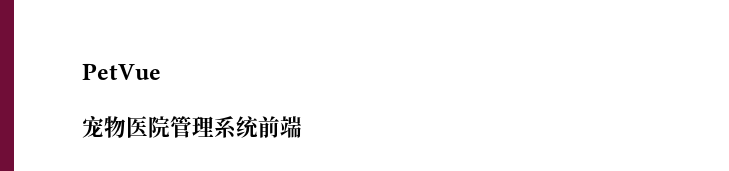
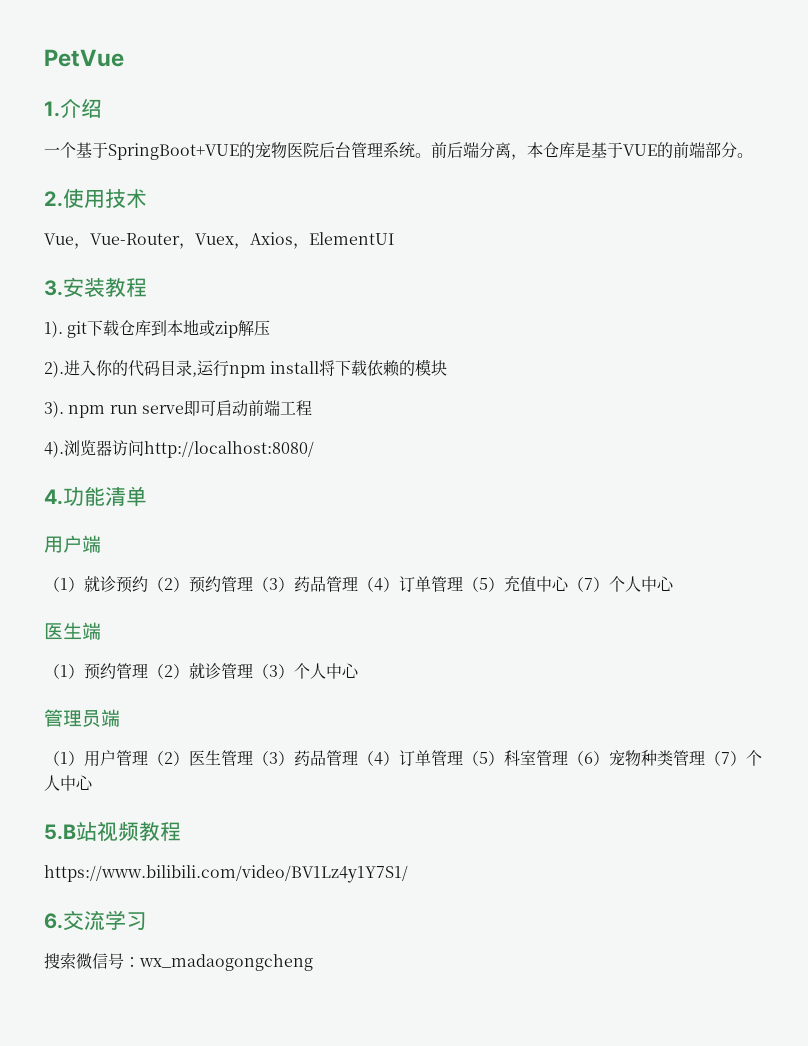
- 宠物医院管理系统前端
+ 1.介绍
+ 一个基于SpringBoot+VUE的宠物医院后台管理系统。前后端分离，本仓库是基于VUE的前端部分。
+ 2.使用技术
+ Vue，Vue-Router，Vuex，Axios，ElementUI
+ 3.安装教程
+ 1). git下载仓库到本地或zip解压
+ 2).进入你的代码目录,运行npm install将下载依赖的模块
+ 3). npm run serve即可启动前端工程
+ 4).浏览器访问http://localhost:8080/
+ 4.功能清单
+ 用户端
+ （1）就诊预约（2）预约管理（3）药品管理（4）订单管理（5）充值中心（7）个人中心
+ 医生端
+ （1）预约管理（2）就诊管理（3）个人中心
+ 管理员端
+ （1）用户管理（2）医生管理（3）药品管理（4）订单管理（5）科室管理（6）宠物种类管理（7）个人中心
+ 5.B站视频教程
+ https://www.bilibili.com/video/BV1Lz4y1Y7S1/
+ 6.交流学习
+ 搜索微信号：wx_madaogongcheng

